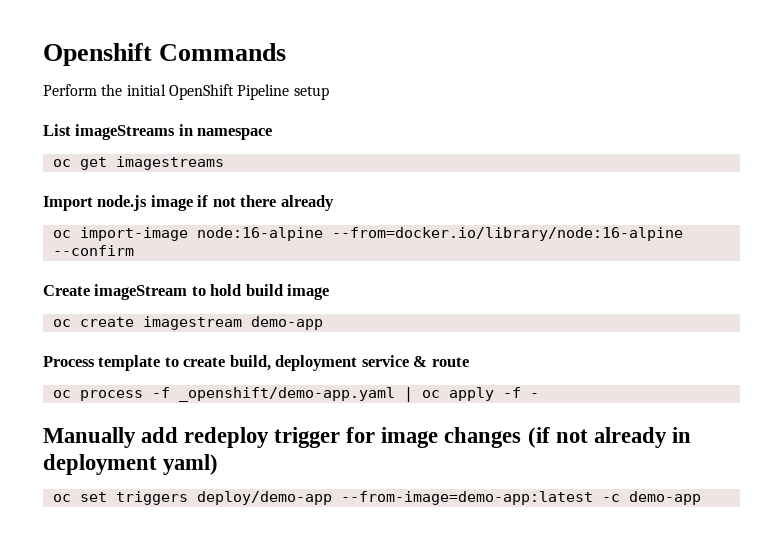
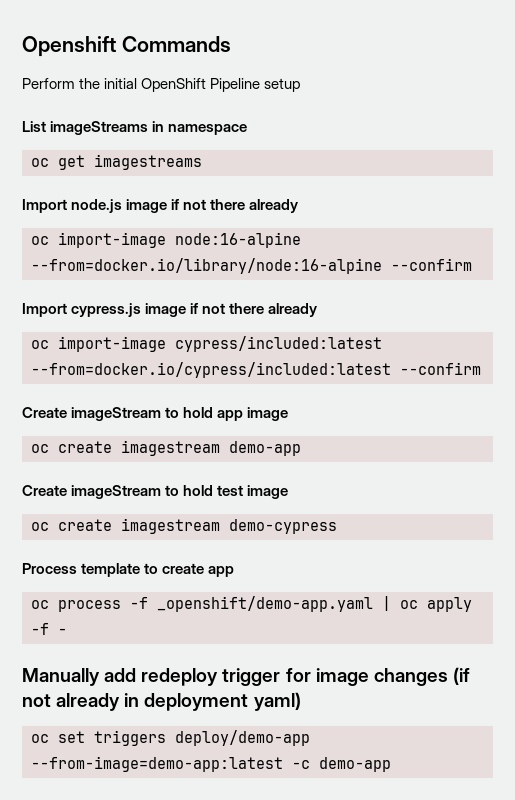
- Create imageStream to hold build image
+ Import cypress.js image if not there already
+ oc import-image cypress/included:latest --from=docker.io/cypress/included:latest --confirm
+ Create imageStream to hold app image
+ Create imageStream to hold test image
+ oc create imagestream demo-cypress
- Process template to create build, deployment service & route
+ Process template to create app

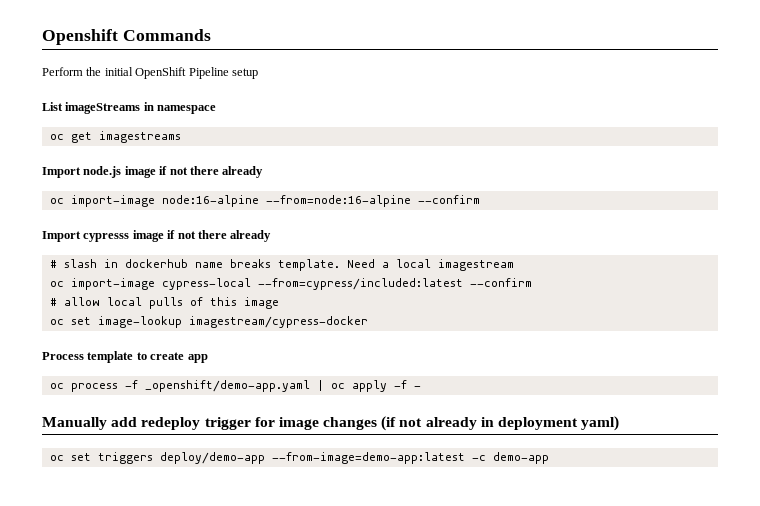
- oc import-image node:16-alpine --from=docker.io/library/node:16-alpine --confirm
+ oc import-image node:16-alpine --from=node:16-alpine --confirm
- Import cypress.js image if not there already
- oc import-image cypress/included:latest --from=docker.io/cypress/included:latest --confirm
- Create imageStream to hold app image
- oc create imagestream demo-app
- Create imageStream to hold test image
- oc create imagestream demo-cypress
+ Import cypresss image if not there already
+ # slash in dockerhub name breaks template. Need a local imagestream
+ oc import-image cypress-local --from=cypress/included:latest --confirm
+ # allow local pulls of this image
+ oc set image-lookup imagestream/cypress-docker

